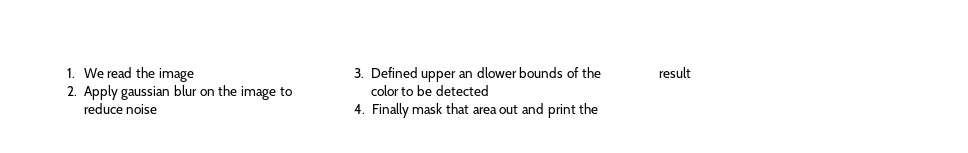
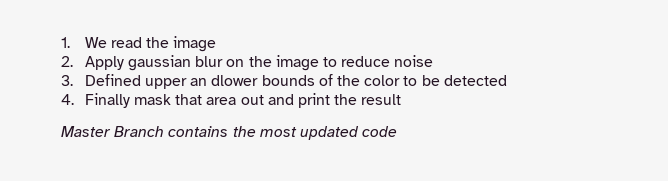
+ Master Branch contains the most updated code

